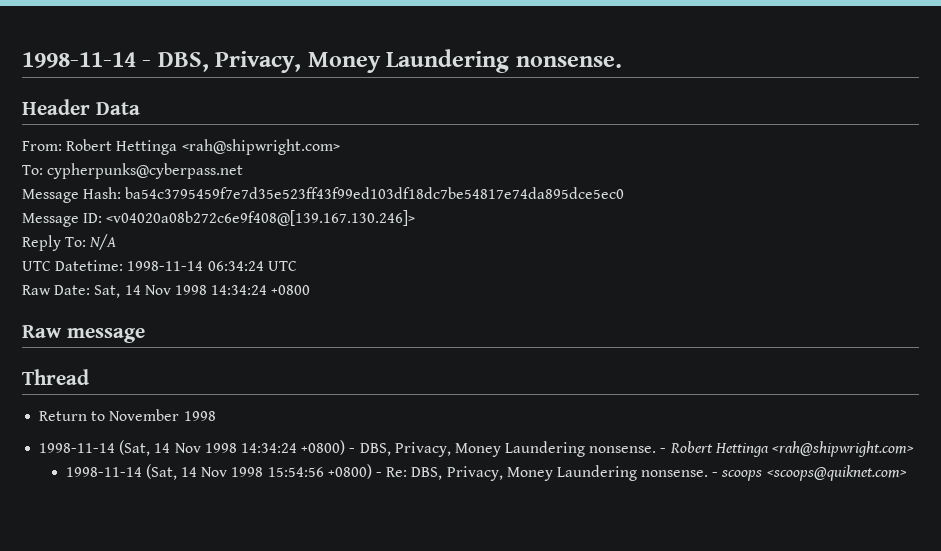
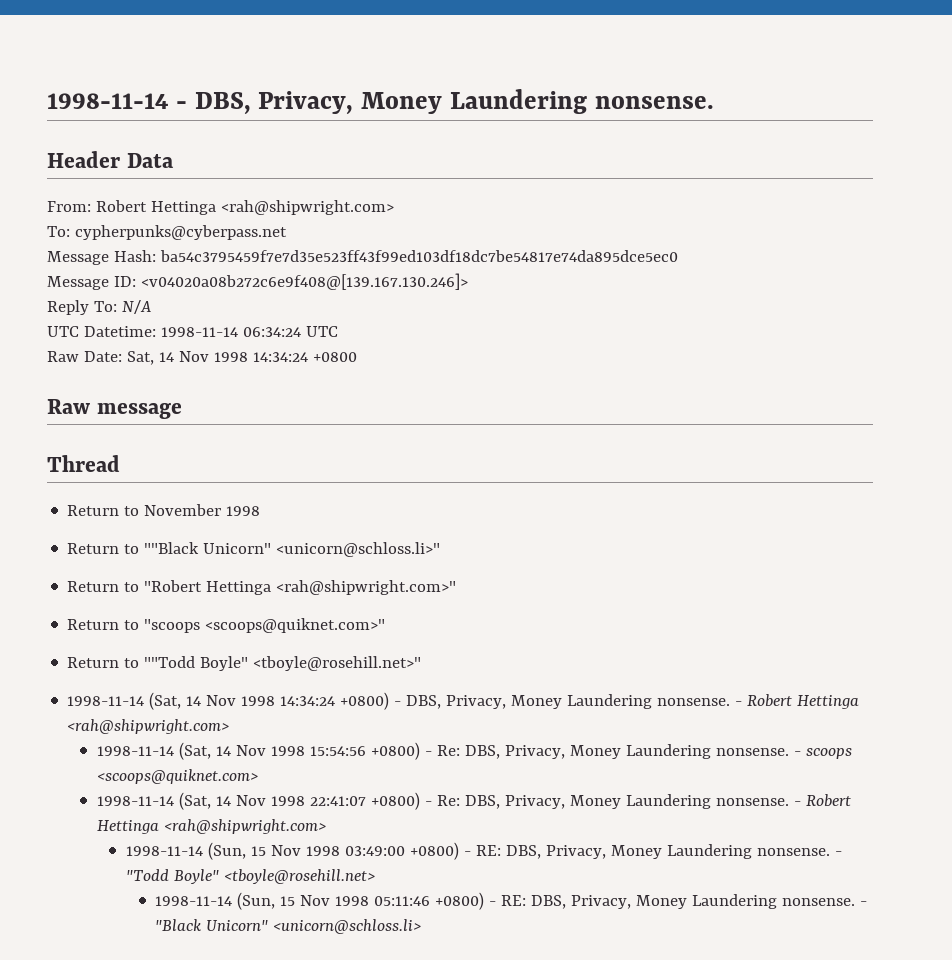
+ Return to ""Black Unicorn" <unicorn@schloss.li>"
+ Return to "Robert Hettinga <rah@shipwright.com>"
+ Return to "scoops <scoops@quiknet.com>"
+ Return to ""Todd Boyle" <tboyle@rosehill.net>"
+ 1998-11-14 (Sat, 14 Nov 1998 22:41:07 +0800) - Re: DBS, Privacy, Money Laundering nonsense. - Robert Hettinga <rah@shipwright.com>
+ 1998-11-14 (Sun, 15 Nov 1998 03:49:00 +0800) - RE: DBS, Privacy, Money Laundering nonsense. - "Todd Boyle" <tboyle@rosehill.net>
+ 1998-11-14 (Sun, 15 Nov 1998 05:11:46 +0800) - RE: DBS, Privacy, Money Laundering nonsense. - "Black Unicorn" <unicorn@schloss.li>

